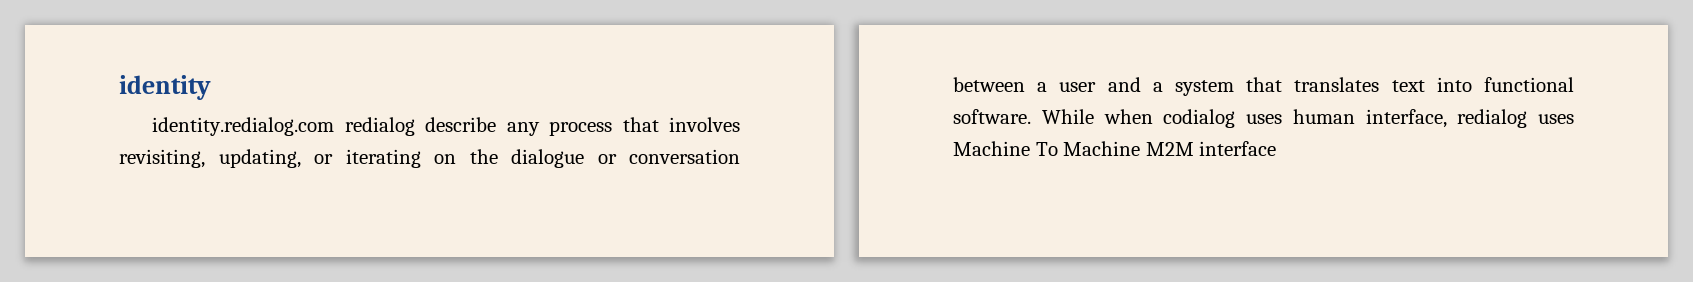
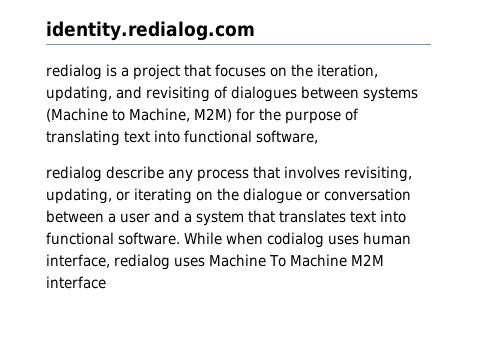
- identity
- identity.redialog.com redialog describe any process that involves revisiting, updating, or iterating on the dialogue or conversation between a user and a system that translates text into functional software.
+ identity.redialog.com
+ redialog is a project that focuses on the iteration, updating, and revisiting of dialogues between systems (Machine to Machine, M2M) for the purpose of translating text into functional software,
+ redialog describe any process that involves revisiting, updating, or iterating on the dialogue or conversation between a user and a system that translates text into functional software.

